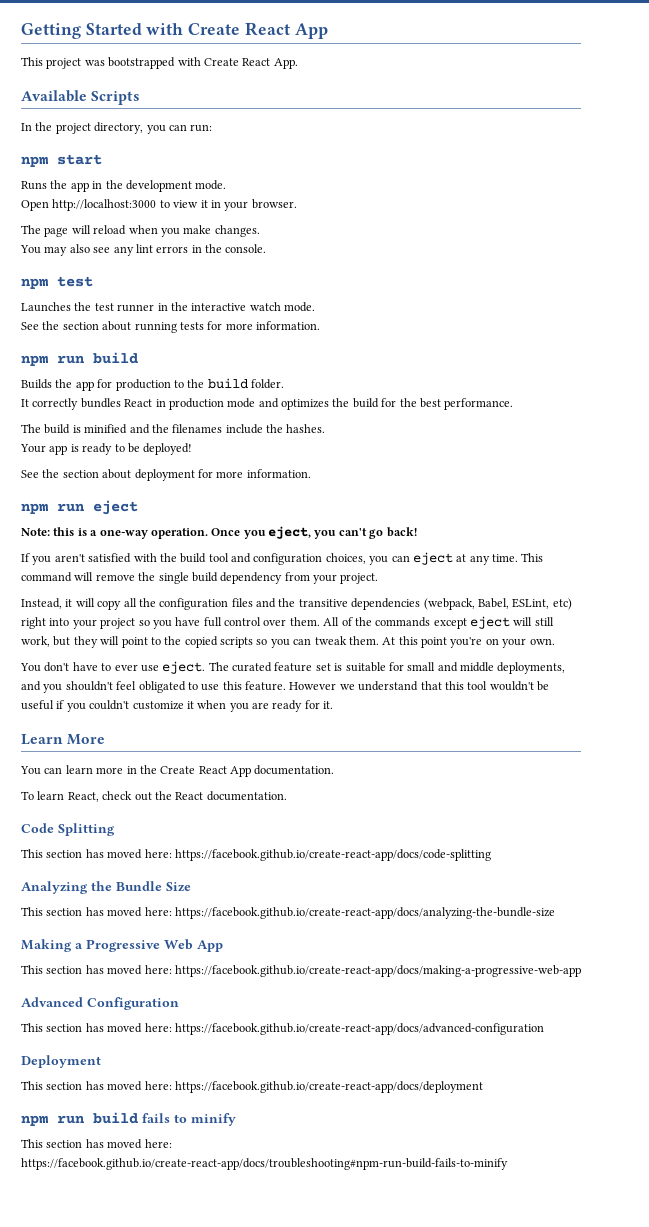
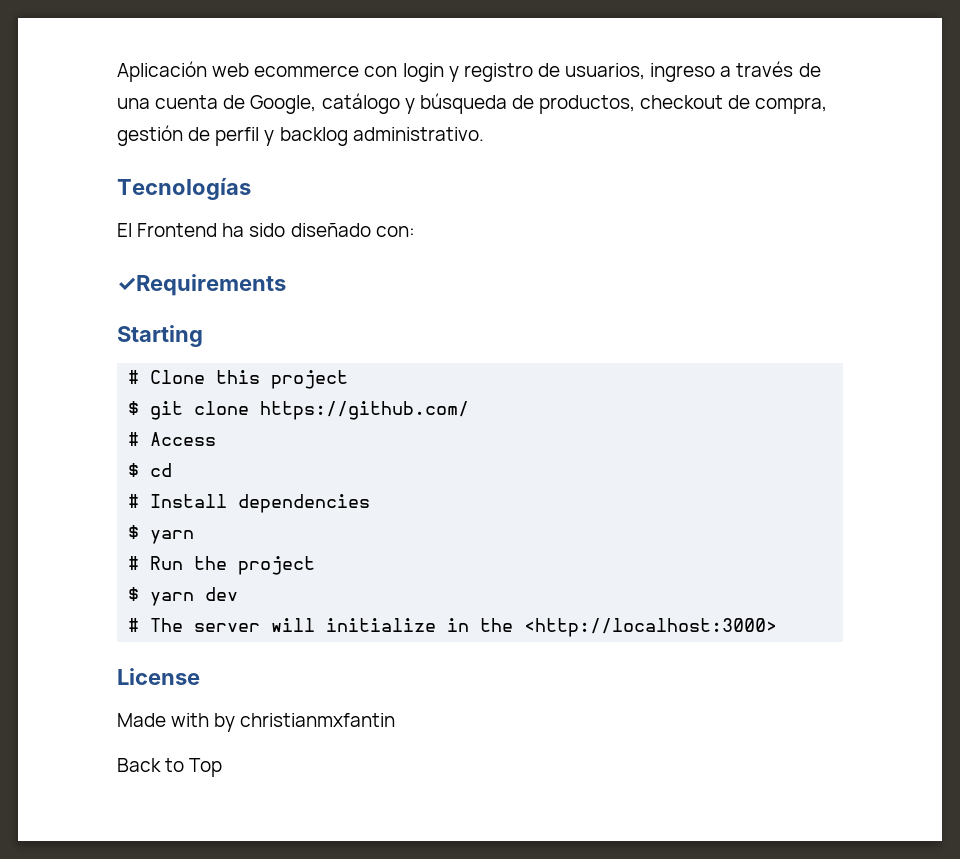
- Getting Started with Create React App
- This project was bootstrapped with Create React App.
- Available Scripts
- In the project directory, you can run:
- npm start
- Runs the app in the development mode.
- Open http://localhost:3000 to view it in your browser.
- The page will reload when you make changes.
- You may also see any lint errors in the console.
- npm test
- Launches the test runner in the interactive watch mode.
- See the section about running tests for more information.
- npm run build
- Builds the app for production to the build folder.
- It correctly bundles React in production mode and optimizes the build for the best performance.
- The build is minified and the filenames include the hashes.
- Your app is ready to be deployed!
- See the section about deployment for more information.
- npm run eject
- Note: this is a one-way operation. Once you eject, you can't go back!
- If you aren't satisfied with the build tool and configuration choices, you can eject at any time. This command will remove the single build dependency from your project.
- Instead, it will copy all the configuration files and the transitive dependencies (webpack, Babel, ESLint, etc) right into your project so you have full control over them. All of the commands except eject will still work, but they will point to the copied scripts so you can tweak them. At this point you're on your own.
- You don't have to ever use eject. The curated feature set is suitable for small and middle deployments, and you shouldn't feel obligated to use this feature. However we understand that this tool wouldn't be useful if you couldn't customize it when you are ready for it.
- Learn More
- You can learn more in the Create React App documentation.
- To learn React, check out the React documentation.
- Code Splitting
- This section has moved here: https://facebook.github.io/create-react-app/docs/code-splitting
- Analyzing the Bundle Size
- This section has moved here: https://facebook.github.io/create-react-app/docs/analyzing-the-bundle-size
- Making a Progressive Web App
- This section has moved here: https://facebook.github.io/create-react-app/docs/making-a-progressive-web-app
- Advanced Configuration
- This section has moved here: https://facebook.github.io/create-react-app/docs/advanced-configuration
- Deployment
- This section has moved here: https://facebook.github.io/create-react-app/docs/deployment
- npm run build fails to minify
- This section has moved here: https://facebook.github.io/create-react-app/docs/troubleshooting#npm-run-build-fails-to-minify
+ Aplicación web ecommerce con login y registro de usuarios, ingreso a través de una cuenta de Google, catálogo y búsqueda de productos, checkout de compra, gestión de perfil y backlog administrativo.
+ Tecnologías
+ El Frontend ha sido diseñado con:
+ ✓Requirements
+ Starting
+ # Clone this project
+ $ git clone https://github.com/
+ # Access
+ $ cd
+ # Install dependencies
+ $ yarn
+ # Run the project
+ $ yarn dev
+ # The server will initialize in the <http://localhost:3000>
+ License
+ Made with by christianmxfantin
+ Back to Top

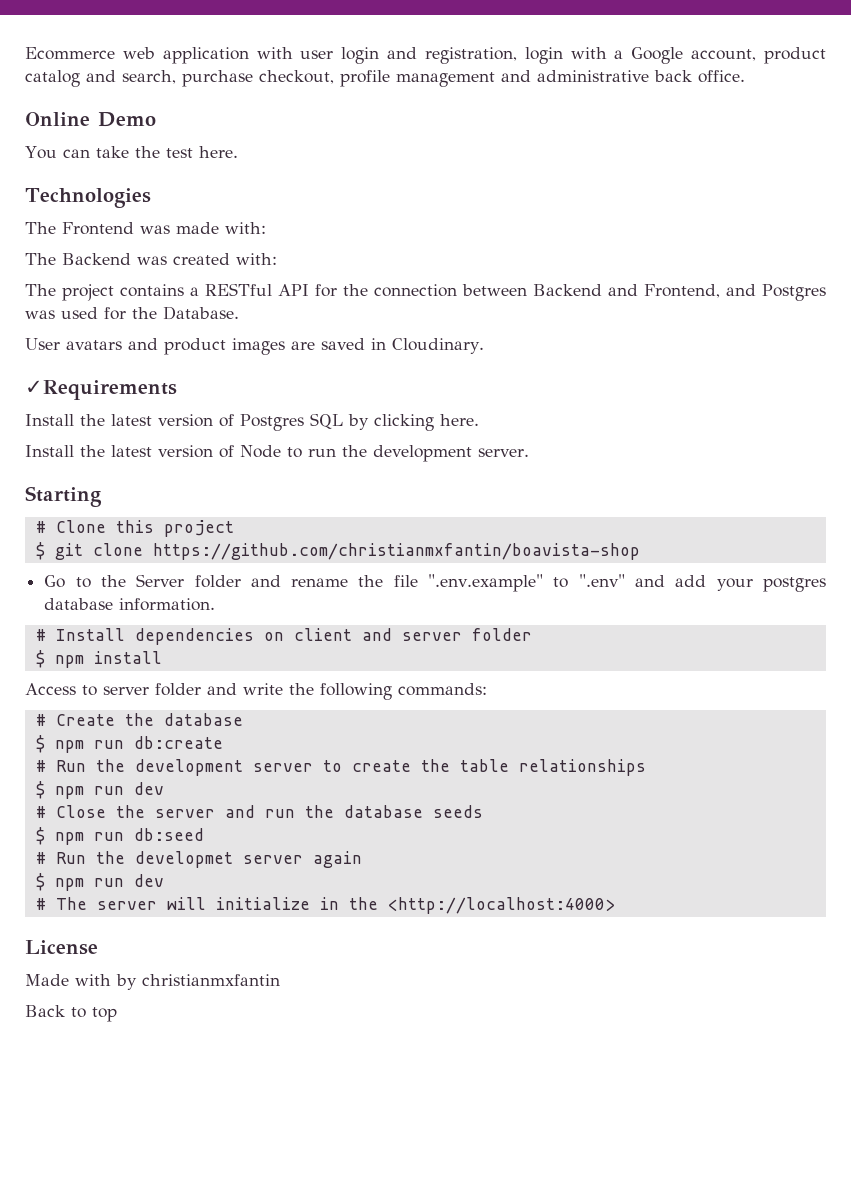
- Aplicación web ecommerce con login y registro de usuarios, ingreso a través de una cuenta de Google, catálogo y búsqueda de productos, checkout de compra, gestión de perfil y backlog administrativo.
- Tecnologías
- El Frontend ha sido diseñado con:
+ Ecommerce web application with user login and registration, login with a Google account, product catalog and search, purchase checkout, profile management and administrative back office.
+ Online Demo
+ You can take the test here.
+ Technologies
+ The Frontend was made with:
+ The Backend was created with:
+ The project contains a RESTful API for the connection between Backend and Frontend, and Postgres was used for the Database.
+ User avatars and product images are saved in Cloudinary.
  ✓Requirements
+ Install the latest version of Postgres SQL by clicking here.
+ Install the latest version of Node to run the development server.
- $ git clone https://github.com/
- # Access
- $ cd
- # Install dependencies
- $ yarn
- # Run the project
- $ yarn dev
+ $ git clone https://github.com/christianmxfantin/boavista-shop
+ Go to the Server folder and rename the file ".env.example" to ".env" and add your postgres database information.
+ # Install dependencies on client and server folder
+ $ npm install
+ Access to server folder and write the following commands:
+ # Create the database
+ $ npm run db:create
+ # Run the development server to create the table relationships
+ $ npm run dev
+ # Close the server and run the database seeds
+ $ npm run db:seed
+ # Run the developmet server again
+ $ npm run dev
- # The server will initialize in the <http://localhost:3000>
+ # The server will initialize in the <http://localhost:4000>
- Back to Top
+ Back to top

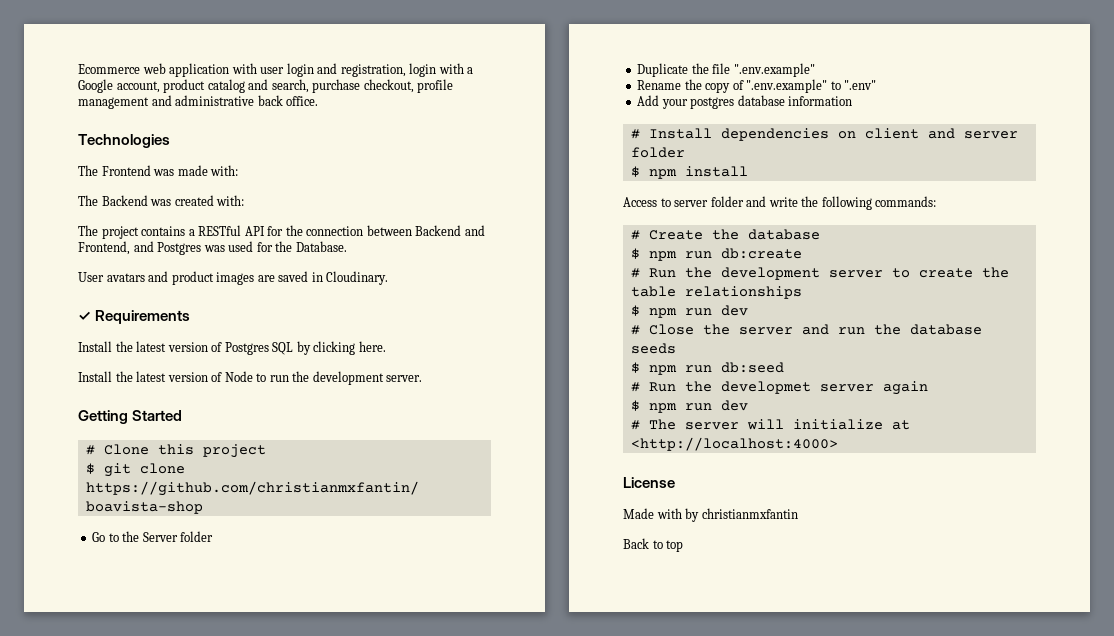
- Online Demo
- You can take the test here.
- ✓Requirements
+ ✓ Requirements
- Starting
+ Getting Started
- Go to the Server folder and rename the file ".env.example" to ".env" and add your postgres database information.
+ Go to the Server folder
+ Duplicate the file ".env.example"
+ Rename the copy of ".env.example" to ".env"
+ Add your postgres database information
- # The server will initialize in the <http://localhost:4000>
+ # The server will initialize at <http://localhost:4000>

